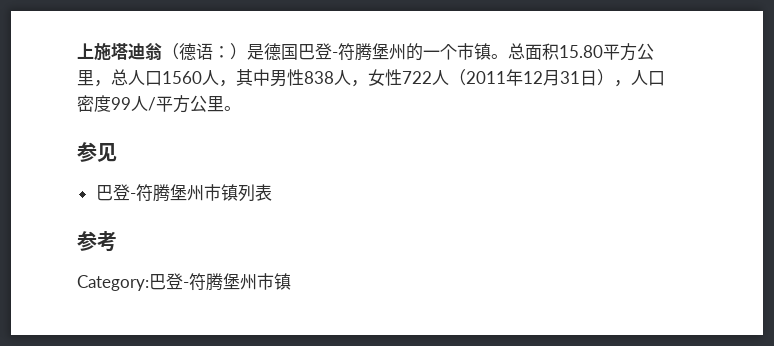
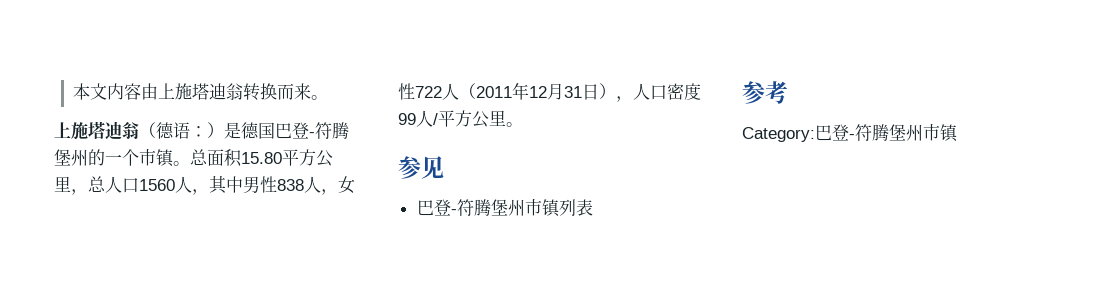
+ 本文内容由上施塔迪翁转换而来。

